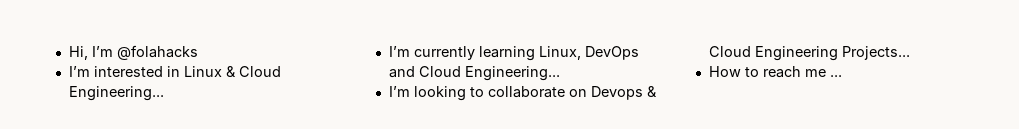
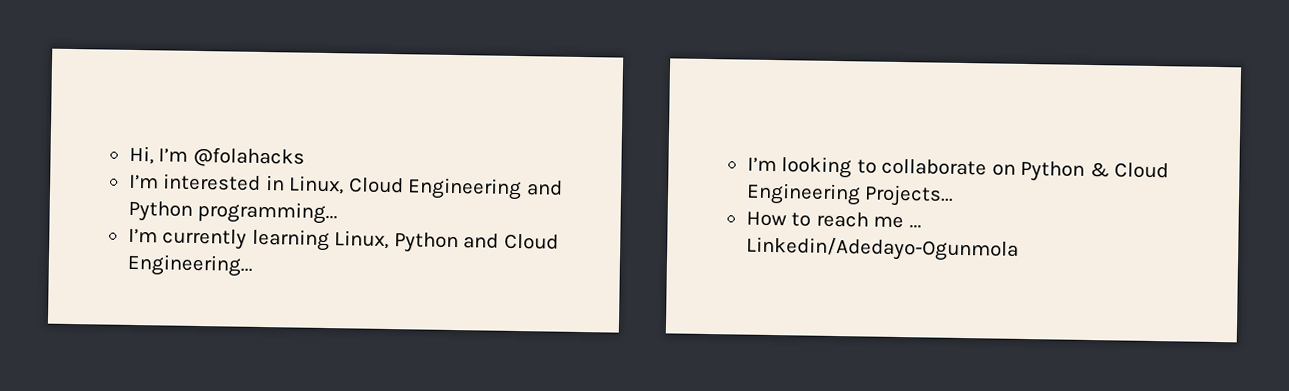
- I’m interested in Linux & Cloud Engineering...
+ I’m interested in Linux, Cloud Engineering and Python programming...
- I’m currently learning Linux, DevOps and Cloud Engineering...
+ I’m currently learning Linux, Python and Cloud Engineering...
- I’m looking to collaborate on Devops & Cloud Engineering Projects...
+ I’m looking to collaborate on Python & Cloud Engineering Projects...
+ Linkedin/Adedayo-Ogunmola

